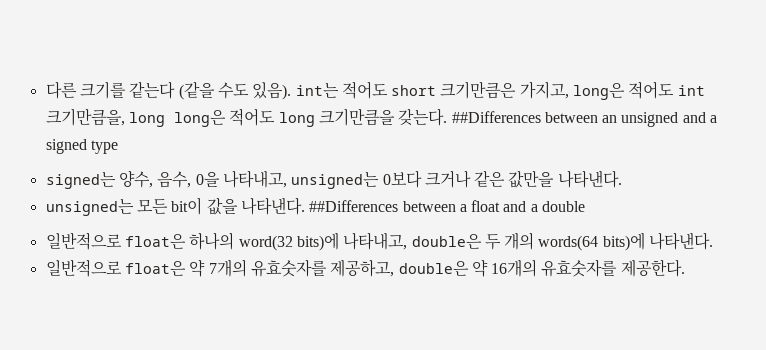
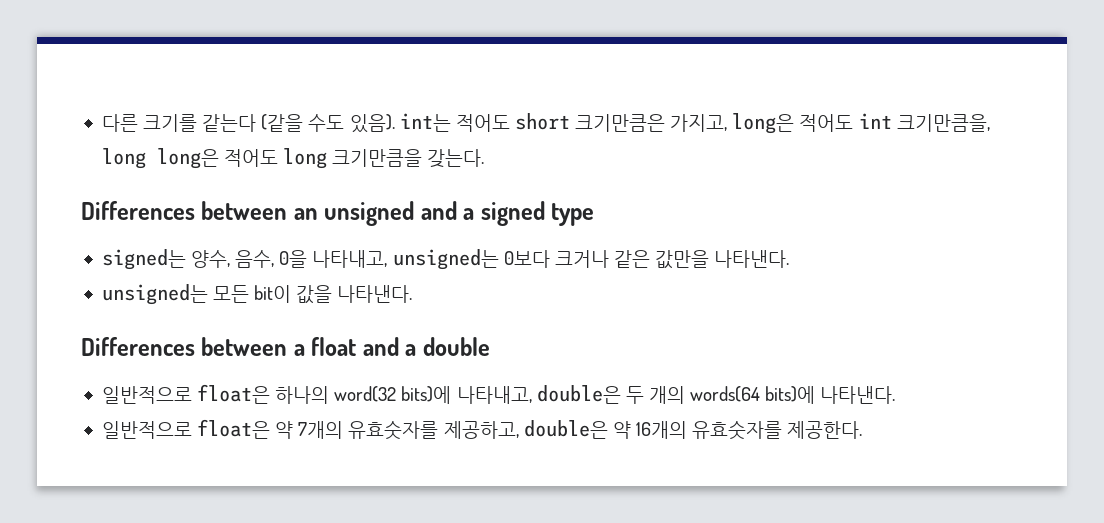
- 다른 크기를 같는다 (같을 수도 있음). int는 적어도 short 크기만큼은 가지고, long은 적어도 int 크기만큼을, long long은 적어도 long 크기만큼을 갖는다. ##Differences between an unsigned and a signed type
+ 다른 크기를 같는다 (같을 수도 있음). int는 적어도 short 크기만큼은 가지고, long은 적어도 int 크기만큼을, long long은 적어도 long 크기만큼을 갖는다.
+ Differences between an unsigned and a signed type
- unsigned는 모든 bit이 값을 나타낸다. ##Differences between a float and a double
+ unsigned는 모든 bit이 값을 나타낸다.
+ Differences between a float and a double

